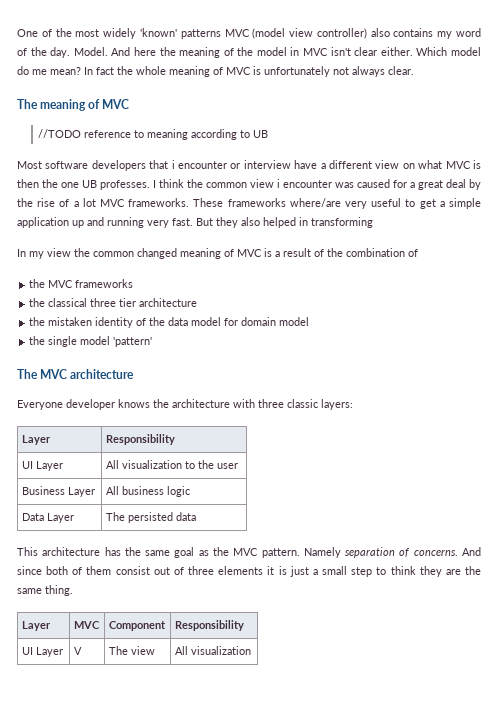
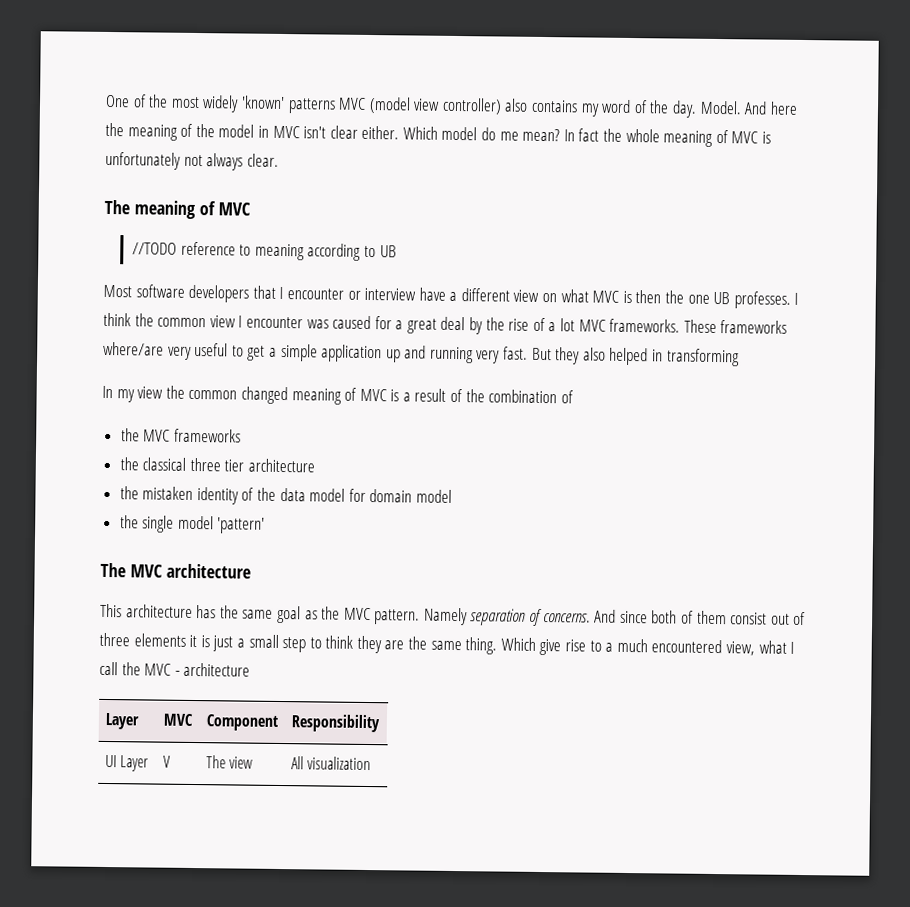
- Most software developers that i encounter or interview have a different view on what MVC is then the one UB professes.
+ Most software developers that I encounter or interview have a different view on what MVC is then the one UB professes.
- I think the common view i encounter was caused for a great deal by the rise of a lot MVC frameworks.
+ I think the common view I encounter was caused for a great deal by the rise of a lot MVC frameworks.
- Everyone developer knows the architecture with three classic layers:
- Layer | Responsibility
- UI Layer | All visualization to the user
- Business Layer | All business logic
- Data Layer | The persisted data
+ Which give rise to a much encountered view, what I call the MVC - architecture

